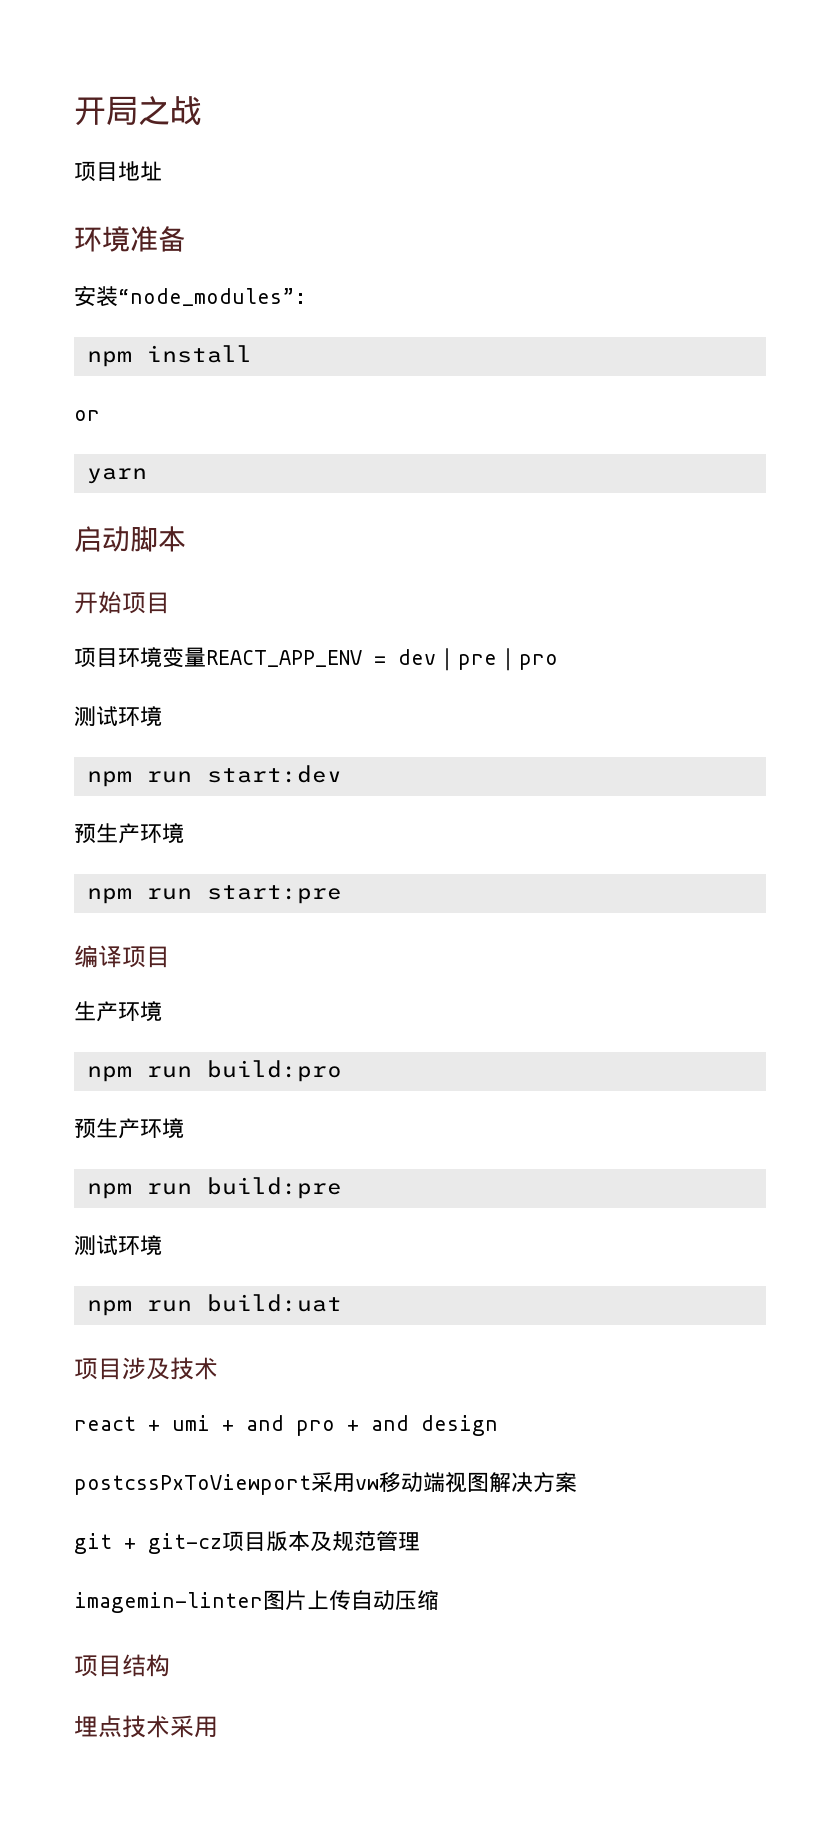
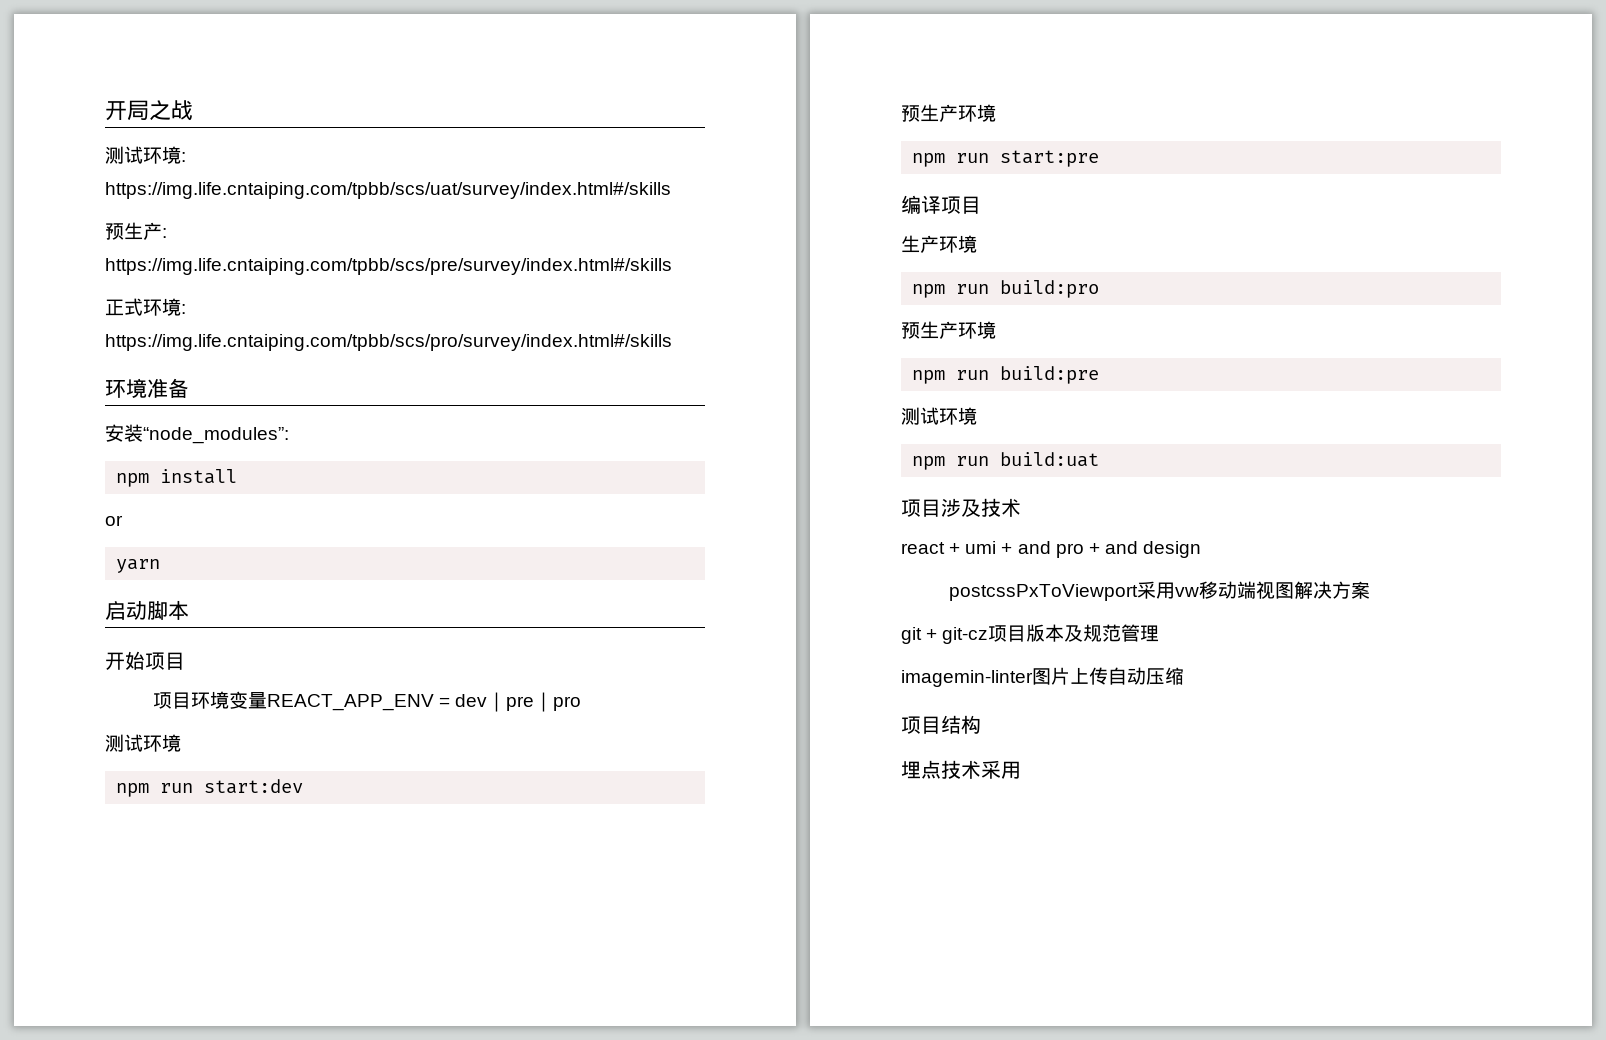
- 项目地址
+ 测试环境: https://img.life.cntaiping.com/tpbb/scs/uat/survey/index.html#/skills
+ 预生产: https://img.life.cntaiping.com/tpbb/scs/pre/survey/index.html#/skills
+ 正式环境: https://img.life.cntaiping.com/tpbb/scs/pro/survey/index.html#/skills

